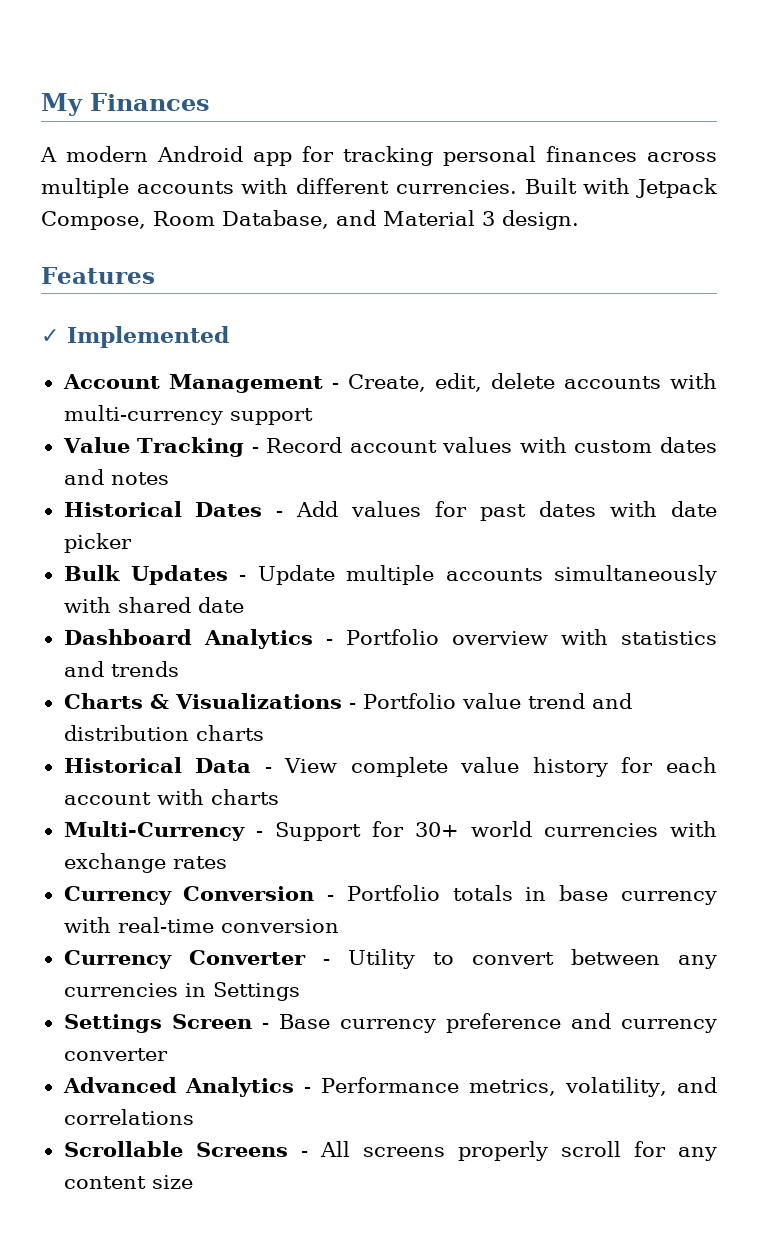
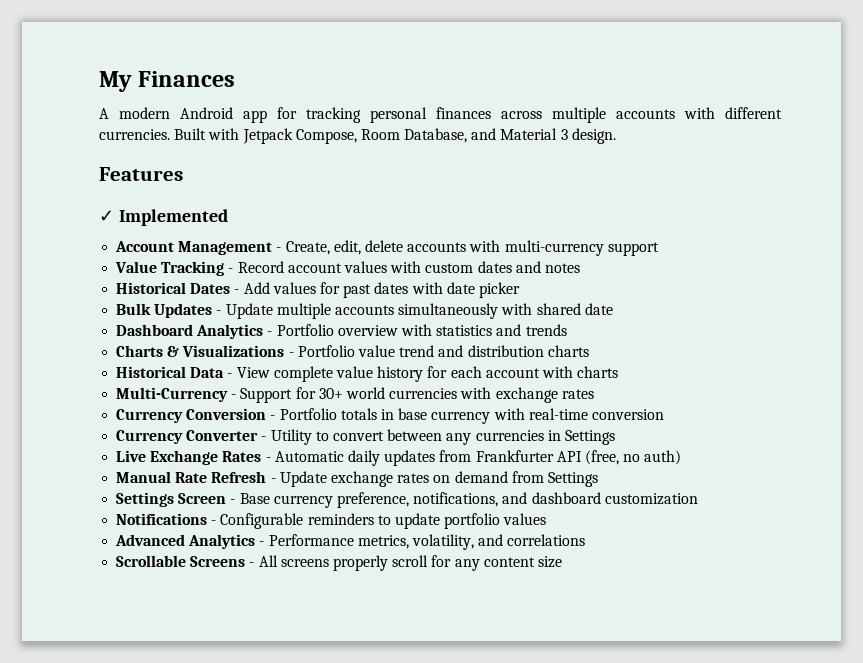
+ Live Exchange Rates - Automatic daily updates from Frankfurter API (free, no auth)
+ Manual Rate Refresh - Update exchange rates on demand from Settings
- Settings Screen - Base currency preference and currency converter
+ Settings Screen - Base currency preference, notifications, and dashboard customization
+ Notifications - Configurable reminders to update portfolio values

